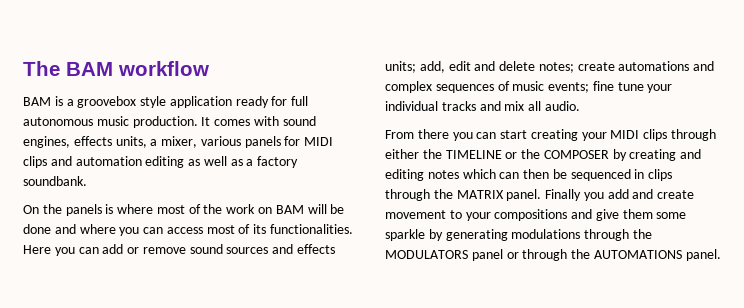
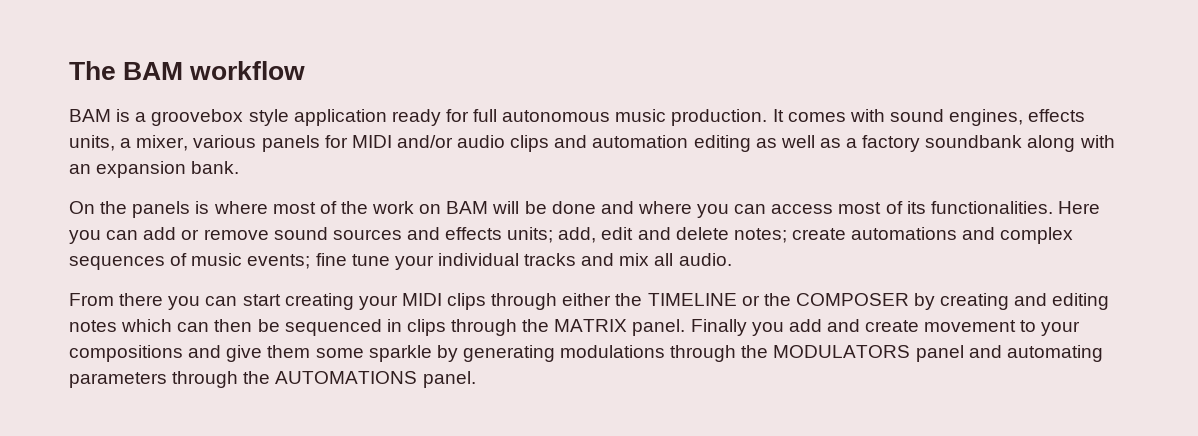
- It comes with sound engines, effects units, a mixer, various panels for MIDI clips and automation editing as well as a factory soundbank.
+ It comes with sound engines, effects units, a mixer, various panels for MIDI and/or audio clips and automation editing as well as a factory soundbank along with an expansion bank.
- Finally you add and create movement to your compositions and give them some sparkle by generating modulations through the MODULATORS panel or through the AUTOMATIONS panel.
+ Finally you add and create movement to your compositions and give them some sparkle by generating modulations through the MODULATORS panel and automating parameters through the AUTOMATIONS panel.

